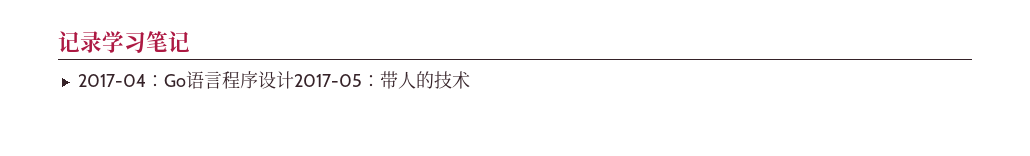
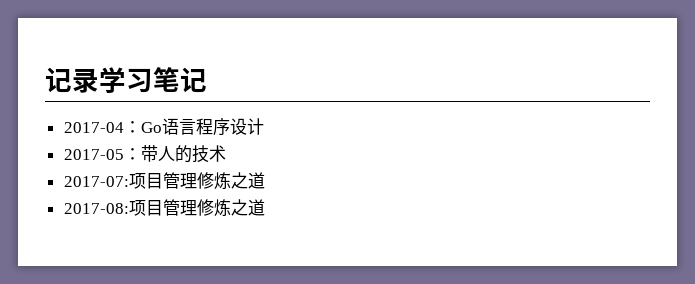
- 2017-04：Go语言程序设计2017-05：带人的技术
+ 2017-04：Go语言程序设计
+ 2017-05：带人的技术
+ 2017-07:项目管理修炼之道
+ 2017-08:项目管理修炼之道

